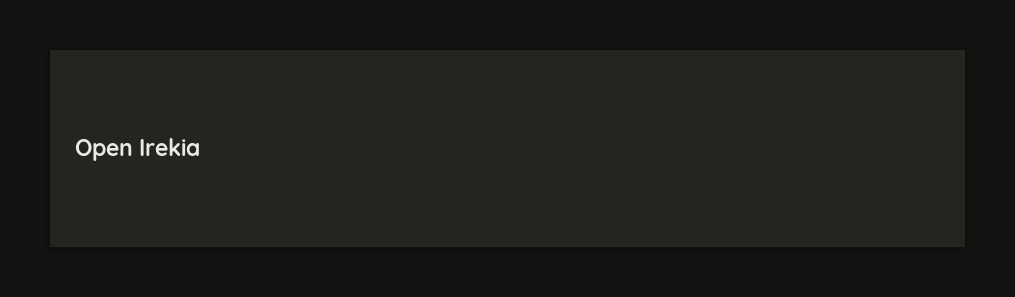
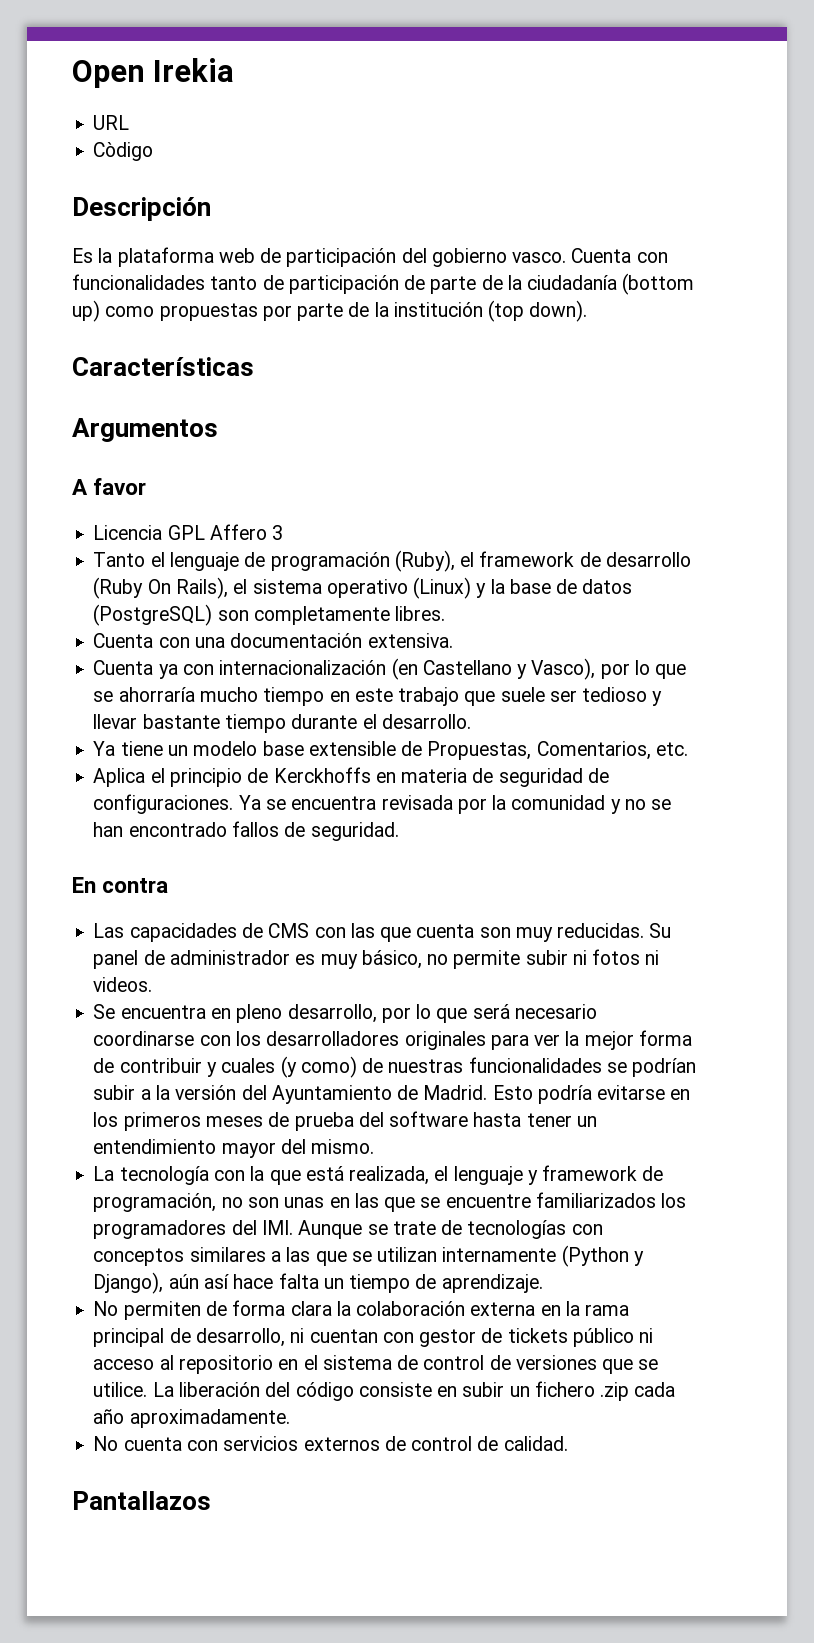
+ URL
+ Còdigo
+ Descripción
+ Es la plataforma web de participación del gobierno vasco. Cuenta con funcionalidades tanto de participación de parte de la ciudadanía (bottom up) como propuestas por parte de la institución (top down).
+ Características
+ Argumentos
+ A favor
+ Licencia GPL Affero 3
+ Tanto el lenguaje de programación (Ruby), el framework de desarrollo (Ruby On Rails), el sistema operativo (Linux) y la base de datos (PostgreSQL) son completamente libres.
+ Cuenta con una documentación extensiva.
+ Cuenta ya con internacionalización (en Castellano y Vasco), por lo que se ahorraría mucho tiempo en este trabajo que suele ser tedioso y llevar bastante tiempo durante el desarrollo.
+ Ya tiene un modelo base extensible de Propuestas, Comentarios, etc.
+ Aplica el principio de Kerckhoffs en materia de seguridad de configuraciones. Ya se encuentra revisada por la comunidad y no se han encontrado fallos de seguridad.
+ En contra
+ Las capacidades de CMS con las que cuenta son muy reducidas. Su panel de administrador es muy básico, no permite subir ni fotos ni videos.
+ Se encuentra en pleno desarrollo, por lo que será necesario coordinarse con los desarrolladores originales para ver la mejor forma de contribuir y cuales (y como) de nuestras funcionalidades se podrían subir a la versión del Ayuntamiento de Madrid. Esto podría evitarse en los primeros meses de prueba del software hasta tener un entendimiento mayor del mismo.
+ La tecnología con la que está realizada, el lenguaje y framework de programación, no son unas en las que se encuentre familiarizados los programadores del IMI. Aunque se trate de tecnologías con conceptos similares a las que se utilizan internamente (Python y Django), aún así hace falta un tiempo de aprendizaje.
+ No permiten de forma clara la colaboración externa en la rama principal de desarrollo, ni cuentan con gestor de tickets público ni acceso al repositorio en el sistema de control de versiones que se utilice. La liberación del código consiste en subir un fichero .zip cada año aproximadamente.
+ No cuenta con servicios externos de control de calidad.
+ Pantallazos

